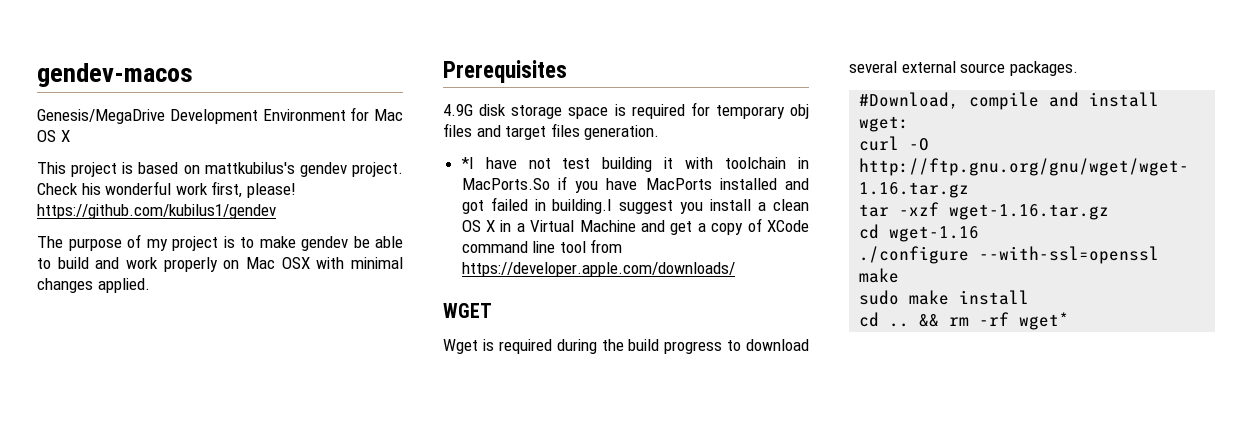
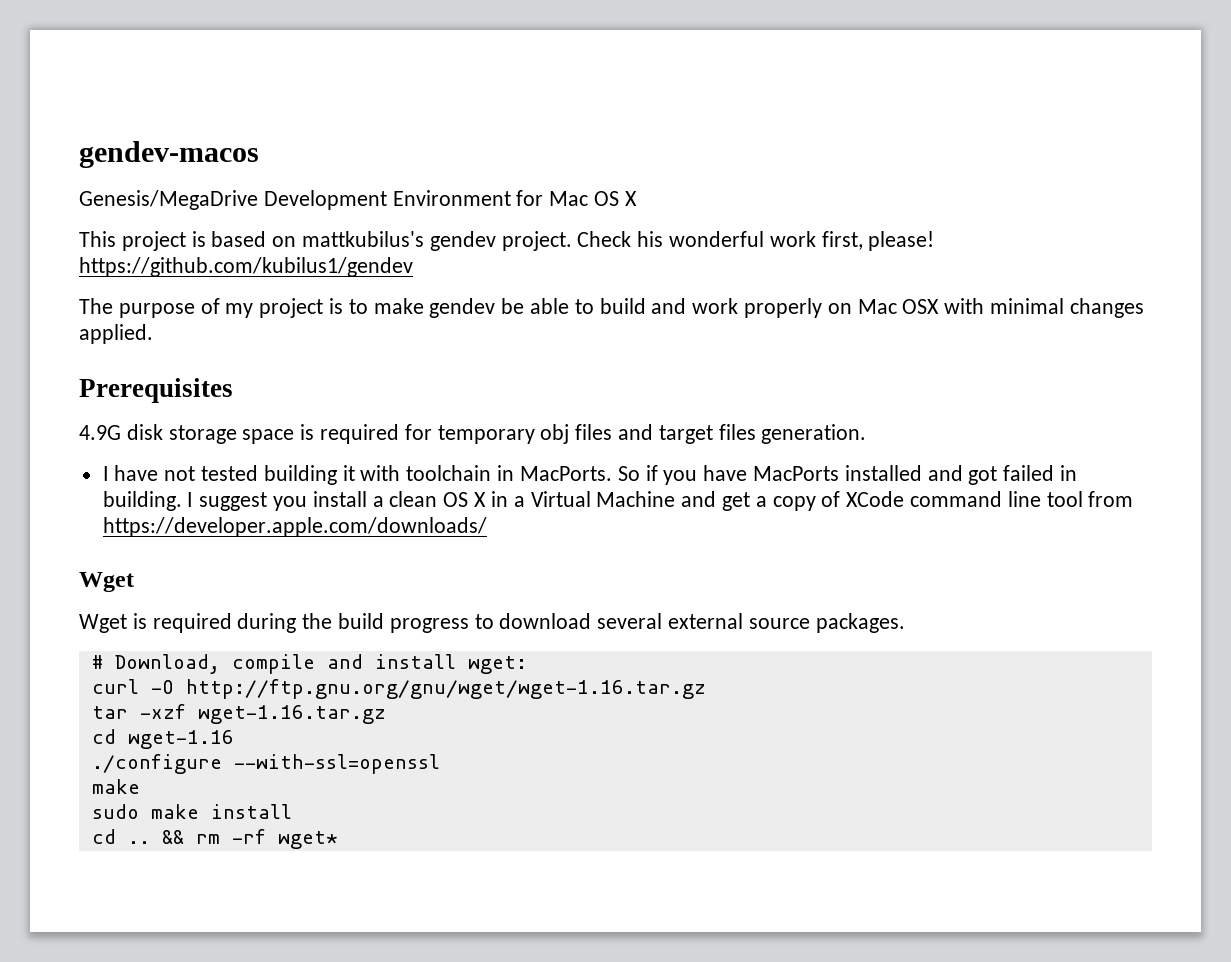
- *I have not test building it with toolchain in MacPorts.So if you have MacPorts installed and got failed in building.I suggest you install a clean OS X in a Virtual Machine and get a copy of XCode command line tool from https://developer.apple.com/downloads/
- WGET
+ I have not tested building it with toolchain in MacPorts. So if you have MacPorts installed and got failed in building. I suggest you install a clean OS X in a Virtual Machine and get a copy of XCode command line tool from https://developer.apple.com/downloads/
+ Wget
- #Download, compile and install wget:
+ # Download, compile and install wget:

